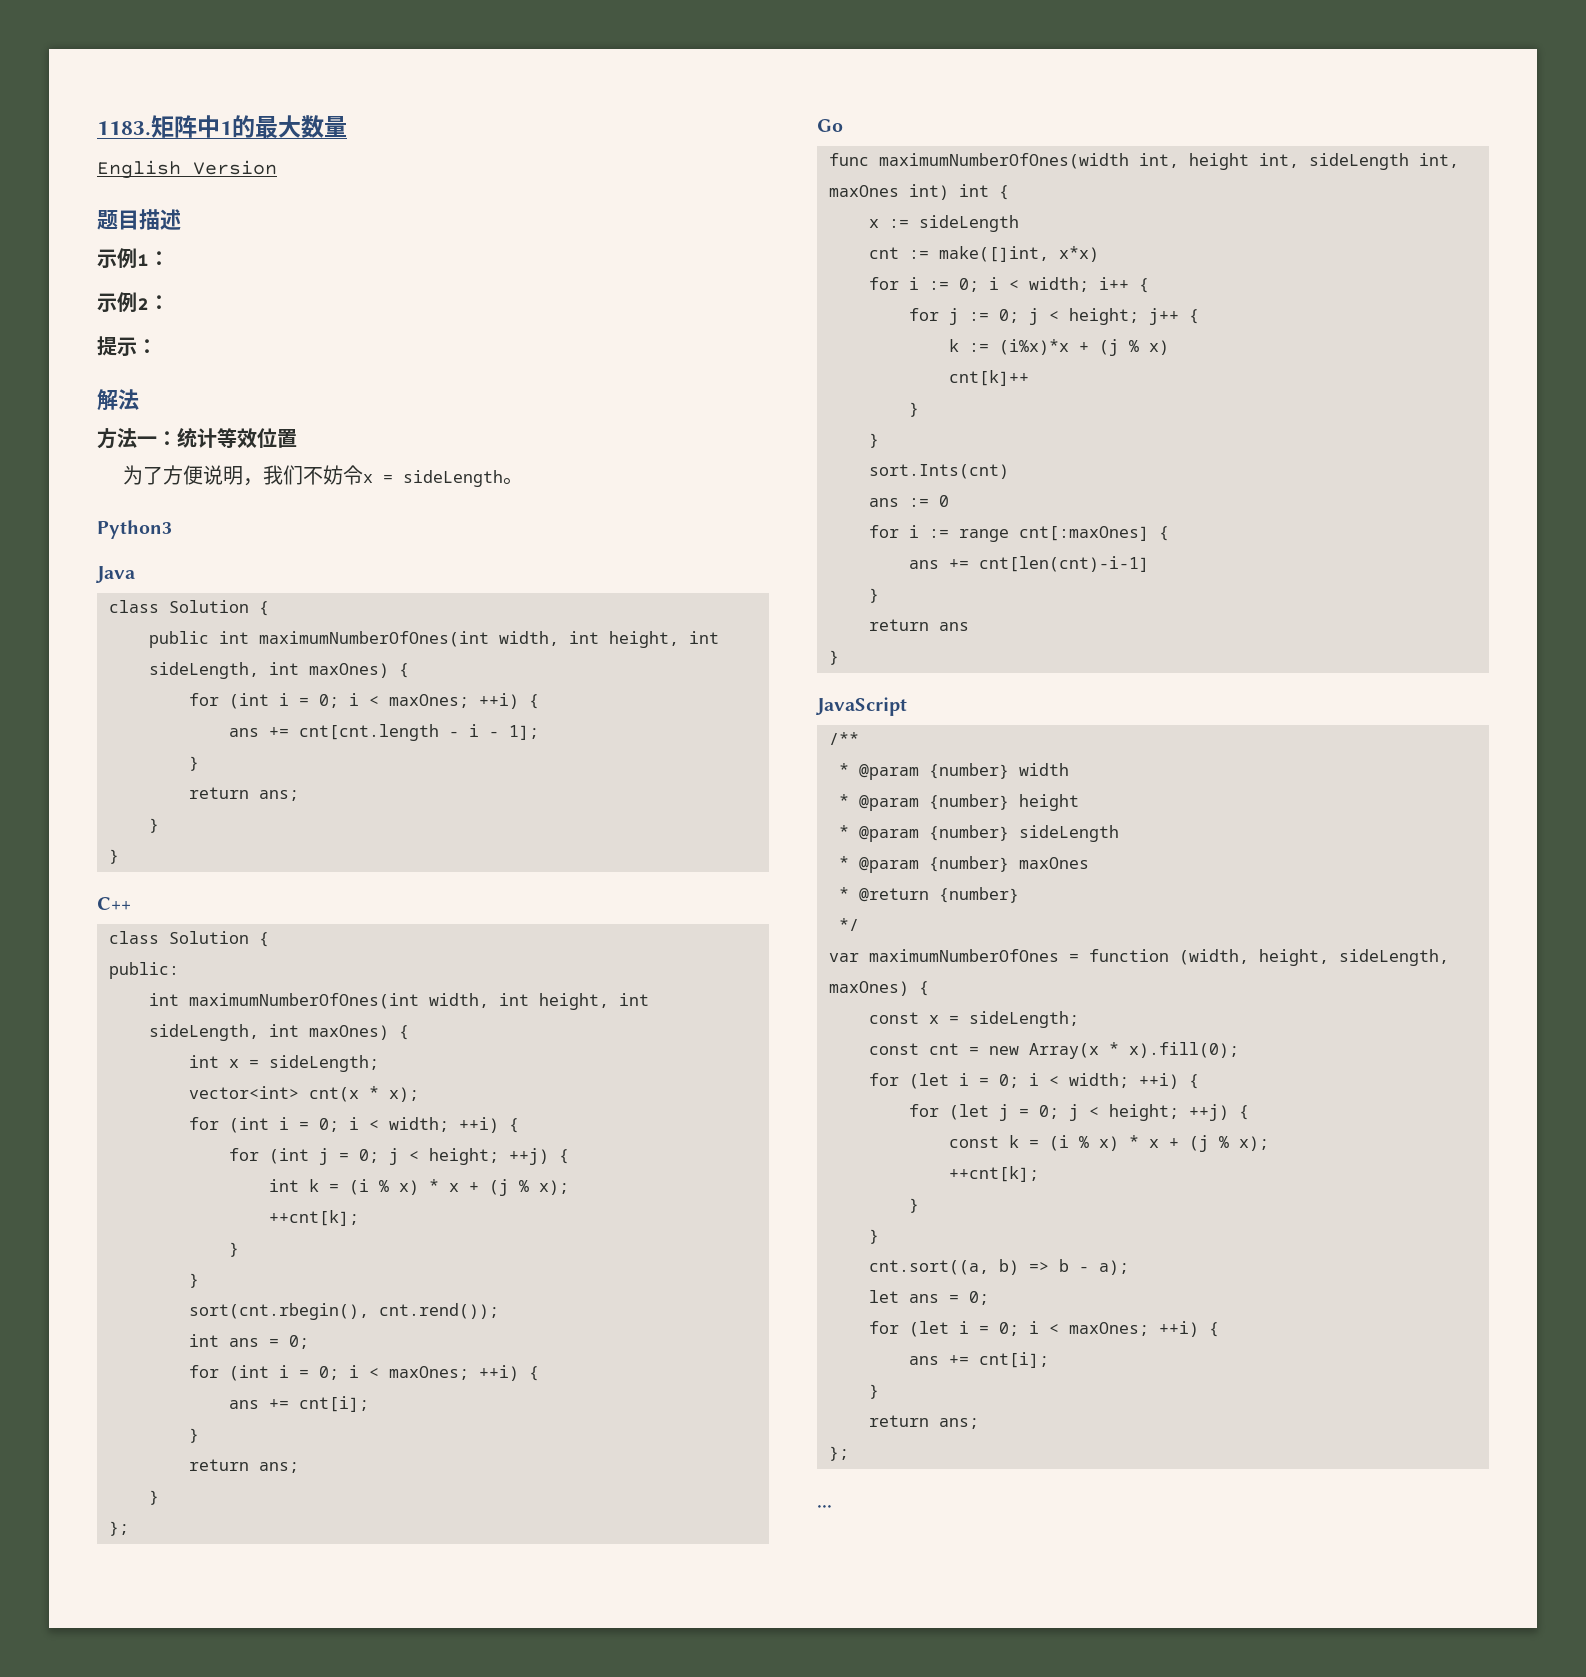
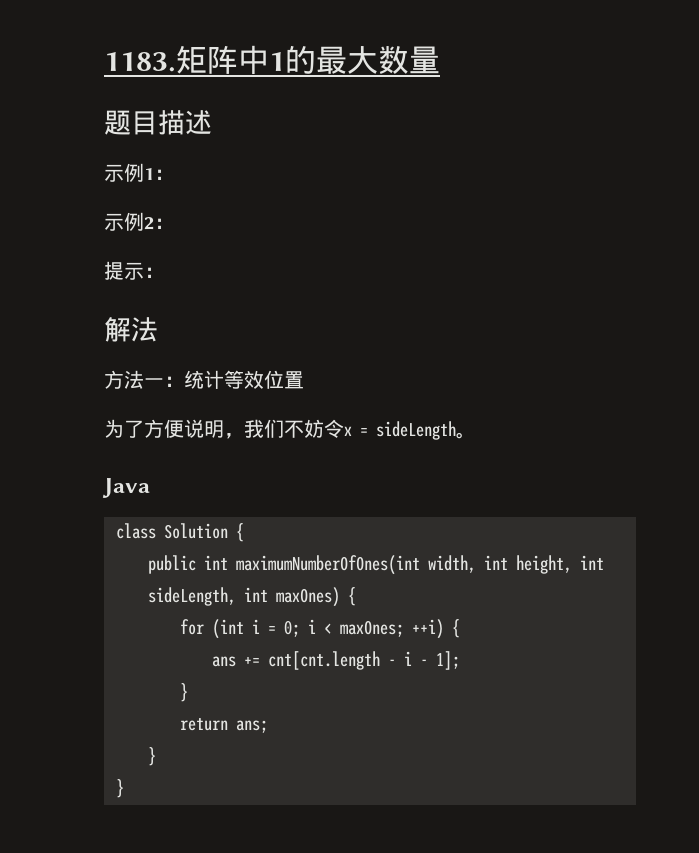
- English Version
- Python3
- C++
- class Solution {
- public:
- int maximumNumberOfOnes(int width, int height, int sideLength, int maxOnes) {
- int x = sideLength;
- vector<int> cnt(x * x);
- for (int i = 0; i < width; ++i) {
- for (int j = 0; j < height; ++j) {
- int k = (i % x) * x + (j % x);
- ++cnt[k];
- }
- }
- sort(cnt.rbegin(), cnt.rend());
- int ans = 0;
- for (int i = 0; i < maxOnes; ++i) {
- ans += cnt[i];
- }
- return ans;
- }
- };
- Go
- func maximumNumberOfOnes(width int, height int, sideLength int, maxOnes int) int {
- x := sideLength
- cnt := make([]int, x*x)
- for i := 0; i < width; i++ {
- for j := 0; j < height; j++ {
- k := (i%x)*x + (j % x)
- cnt[k]++
- }
- }
- sort.Ints(cnt)
- ans := 0
- for i := range cnt[:maxOnes] {
- ans += cnt[len(cnt)-i-1]
- }
- return ans
- }
- JavaScript
- /**
- * @param {number} width
- * @param {number} height
- * @param {number} sideLength
- * @param {number} maxOnes
- * @return {number}
- */
- var maximumNumberOfOnes = function (width, height, sideLength, maxOnes) {
- const x = sideLength;
- const cnt = new Array(x * x).fill(0);
- for (let i = 0; i < width; ++i) {
- for (let j = 0; j < height; ++j) {
- const k = (i % x) * x + (j % x);
- ++cnt[k];
- }
- }
- cnt.sort((a, b) => b - a);
- let ans = 0;
- for (let i = 0; i < maxOnes; ++i) {
- ans += cnt[i];
- }
- return ans;
- };
- ...

